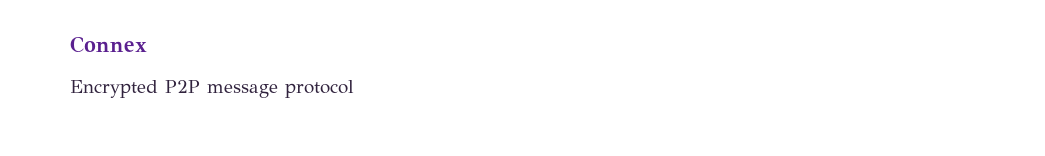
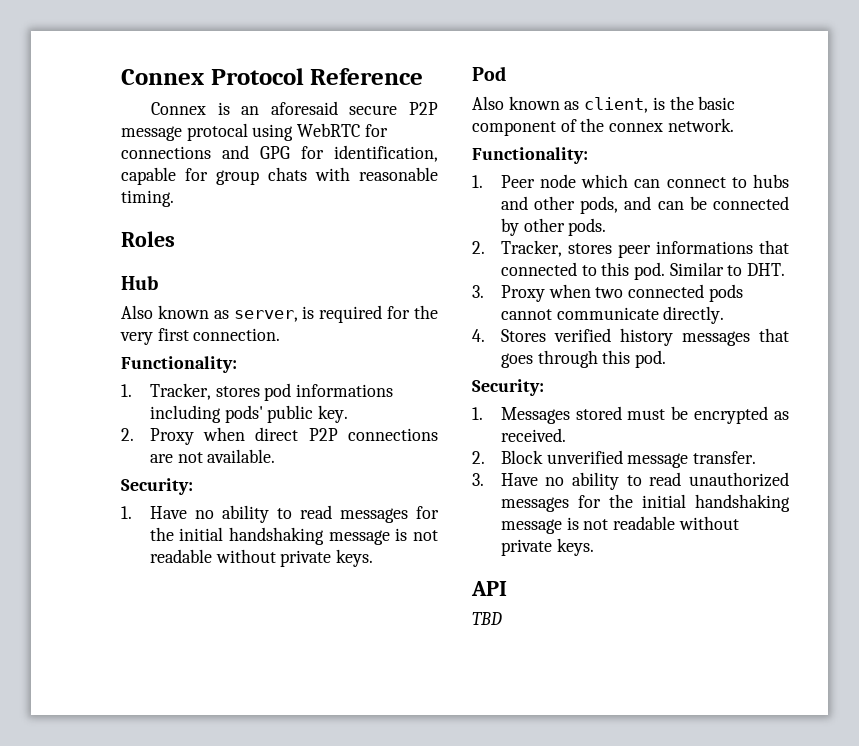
- Connex
- Encrypted P2P message protocol
+ Connex Protocol Reference
+ Connex is an aforesaid secure P2P message protocal using WebRTC for connections and GPG for identification, capable for group chats with reasonable timing.
+ Roles
+ Hub
+ Also known as server, is required for the very first connection.
+ Functionality:
+ 1. Tracker, stores pod informations including pods' public key.
+ 2. Proxy when direct P2P connections are not available.
+ Security:
+ 1. Have no ability to read messages for the initial handshaking message is not readable without private keys.
+ Pod
+ Also known as client, is the basic component of the connex network.
+ Functionality:
+ 1. Peer node which can connect to hubs and other pods, and can be connected by other pods.
+ 2. Tracker, stores peer informations that connected to this pod. Similar to DHT.
+ 3. Proxy when two connected pods cannot communicate directly.
+ 4. Stores verified history messages that goes through this pod.
+ Security:
+ 1. Messages stored must be encrypted as received.
+ 2. Block unverified message transfer.
+ 3. Have no ability to read unauthorized messages for the initial handshaking message is not readable without private keys.
+ API
+ TBD

